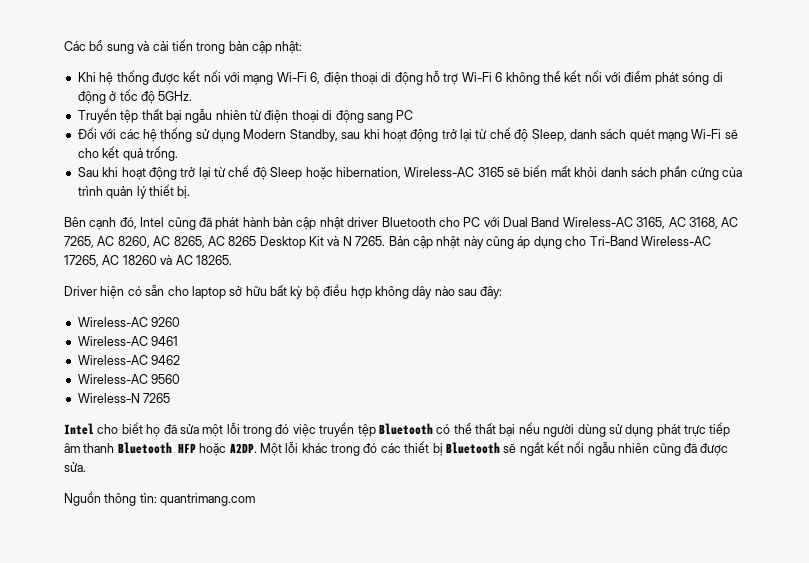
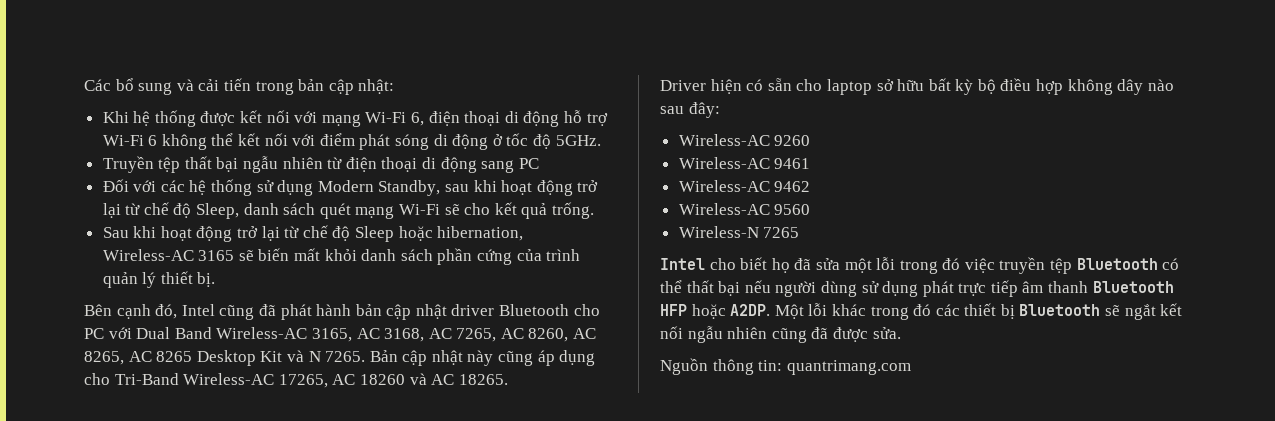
- Nguồn thông tìn: quantrimang.com
+ Nguồn thông tin: quantrimang.com

